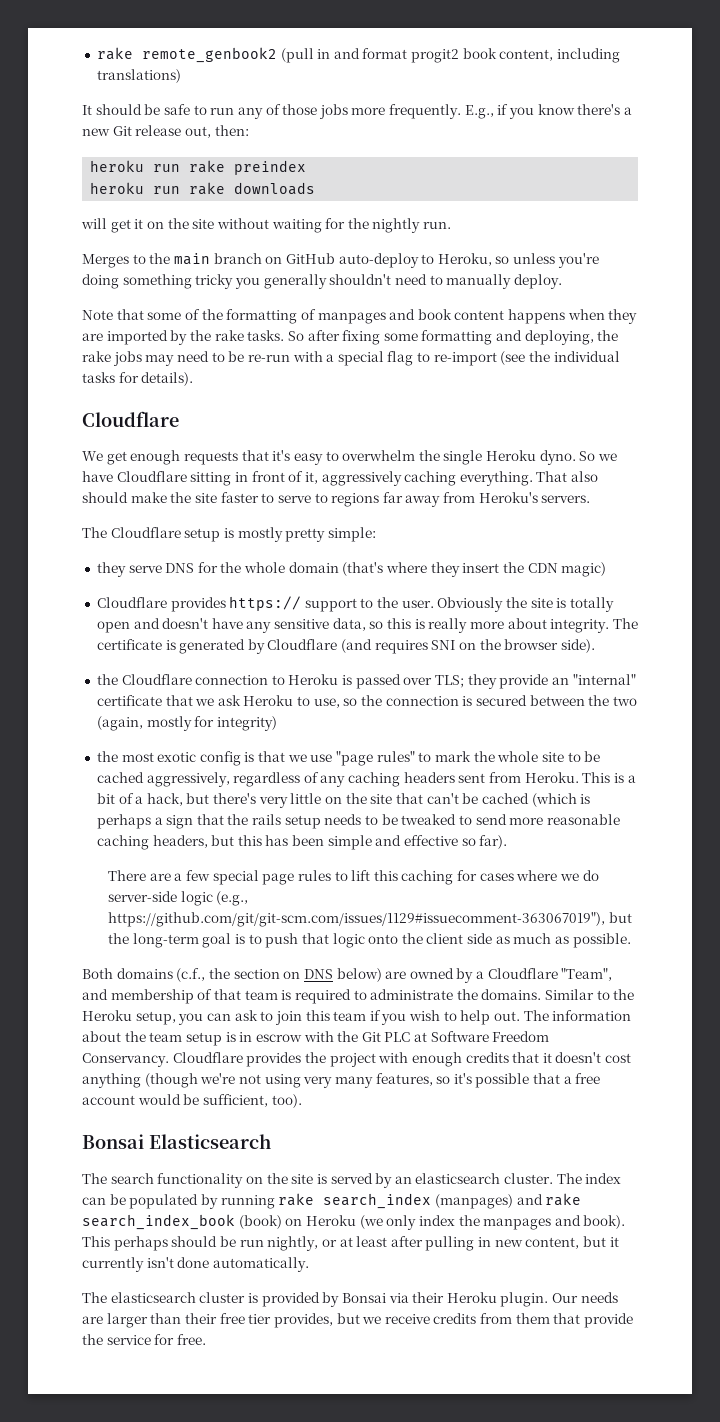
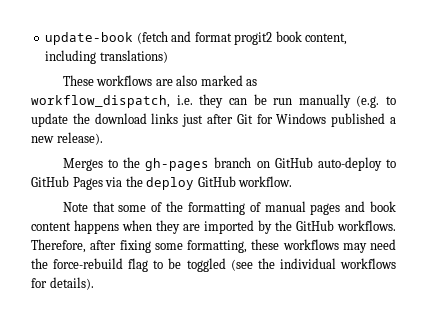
- rake remote_genbook2 (pull in and format progit2 book content, including translations)
+ update-book (fetch and format progit2 book content, including translations)
- It should be safe to run any of those jobs more frequently. E.g., if you know there's a new Git release out, then:
- heroku run rake preindex
- heroku run rake downloads
- will get it on the site without waiting for the nightly run.
+ These workflows are also marked as workflow_dispatch, i.e. they can be run manually (e.g. to update the download links just after Git for Windows published a new release).
- Merges to the main branch on GitHub auto-deploy to Heroku, so unless you're doing something tricky you generally shouldn't need to manually deploy.
+ Merges to the gh-pages branch on GitHub auto-deploy to GitHub Pages via the deploy GitHub workflow.
- Note that some of the formatting of manpages and book content happens when they are imported by the rake tasks. So after fixing some formatting and deploying, the rake jobs may need to be re-run with a special flag to re-import (see the individual tasks for details).
- Cloudflare
- We get enough requests that it's easy to overwhelm the single Heroku dyno. So we have Cloudflare sitting in front of it, aggressively caching everything. That also should make the site faster to serve to regions far away from Heroku's servers.
- The Cloudflare setup is mostly pretty simple:
- they serve DNS for the whole domain (that's where they insert the CDN magic)
- Cloudflare provides https:// support to the user. Obviously the site is totally open and doesn't have any sensitive data, so this is really more about integrity. The certificate is generated by Cloudflare (and requires SNI on the browser side).
- the Cloudflare connection to Heroku is passed over TLS; they provide an "internal" certificate that we ask Heroku to use, so the connection is secured between the two (again, mostly for integrity)
- the most exotic config is that we use "page rules" to mark the whole site to be cached aggressively, regardless of any caching headers sent from Heroku. This is a bit of a hack, but there's very little on the site that can't be cached (which is perhaps a sign that the rails setup needs to be tweaked to send more reasonable caching headers, but this has been simple and effective so far).
- There are a few special page rules to lift this caching for cases where we do server-side logic (e.g., https://github.com/git/git-scm.com/issues/1129#issuecomment-363067019"), but the long-term goal is to push that logic onto the client side as much as possible.
- Both domains (c.f., the section on DNS below) are owned by a Cloudflare "Team", and membership of that team is required to administrate the domains. Similar to the Heroku setup, you can ask to join this team if you wish to help out. The information about the team setup is in escrow with the Git PLC at Software Freedom Conservancy. Cloudflare provides the project with enough credits that it doesn't cost anything (though we're not using very many features, so it's possible that a free account would be sufficient, too).
- Bonsai Elasticsearch
- The search functionality on the site is served by an elasticsearch cluster. The index can be populated by running rake search_index (manpages) and rake search_index_book (book) on Heroku (we only index the manpages and book). This perhaps should be run nightly, or at least after pulling in new content, but it currently isn't done automatically.
- The elasticsearch cluster is provided by Bonsai via their Heroku plugin. Our needs are larger than their free tier provides, but we receive credits from them that provide the service for free.
+ Note that some of the formatting of manual pages and book content happens when they are imported by the GitHub workflows. Therefore, after fixing some formatting, these workflows may need the force-rebuild flag to be toggled (see the individual workflows for details).

